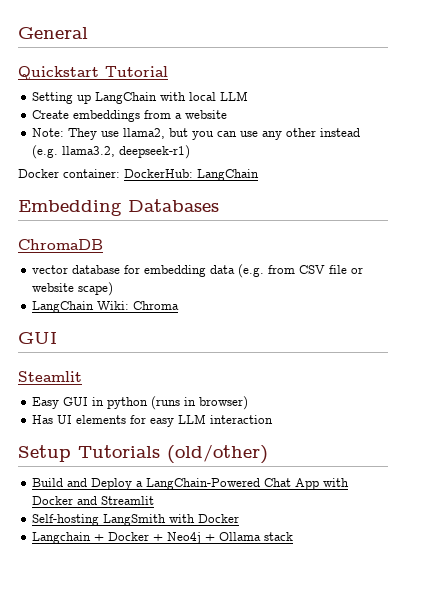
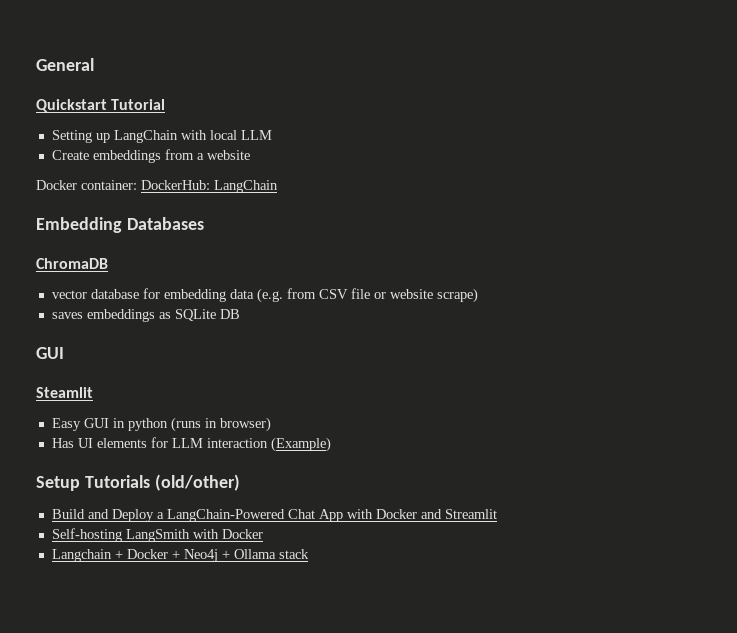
- Note: They use llama2, but you can use any other instead (e.g. llama3.2, deepseek-r1)
- vector database for embedding data (e.g. from CSV file or website scape)
- LangChain Wiki: Chroma
+ vector database for embedding data (e.g. from CSV file or website scrape)
+ saves embeddings as SQLite DB
- Has UI elements for easy LLM interaction
+ Has UI elements for LLM interaction (Example)

